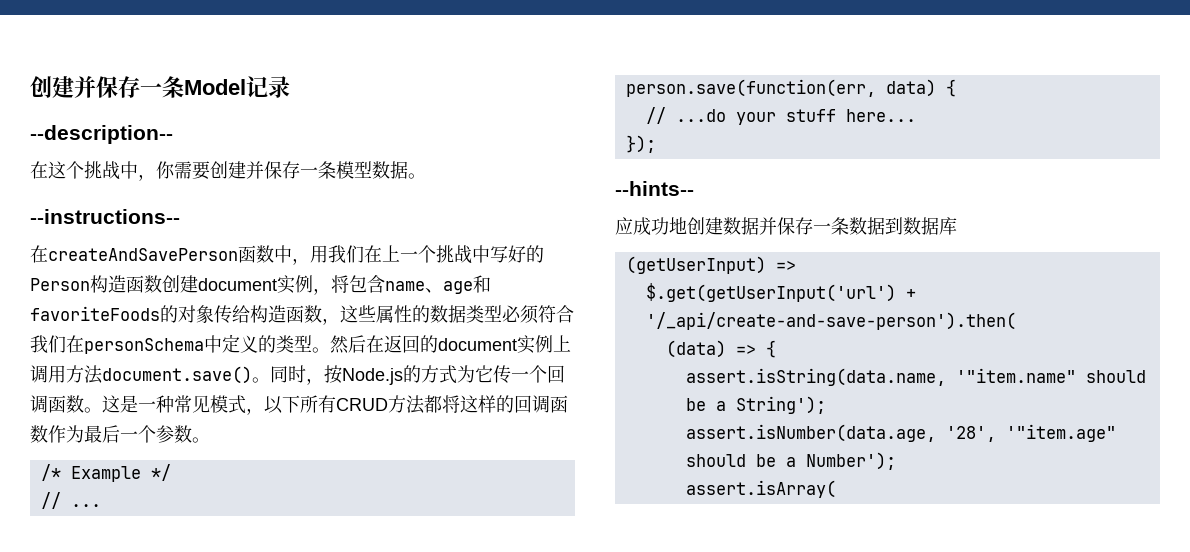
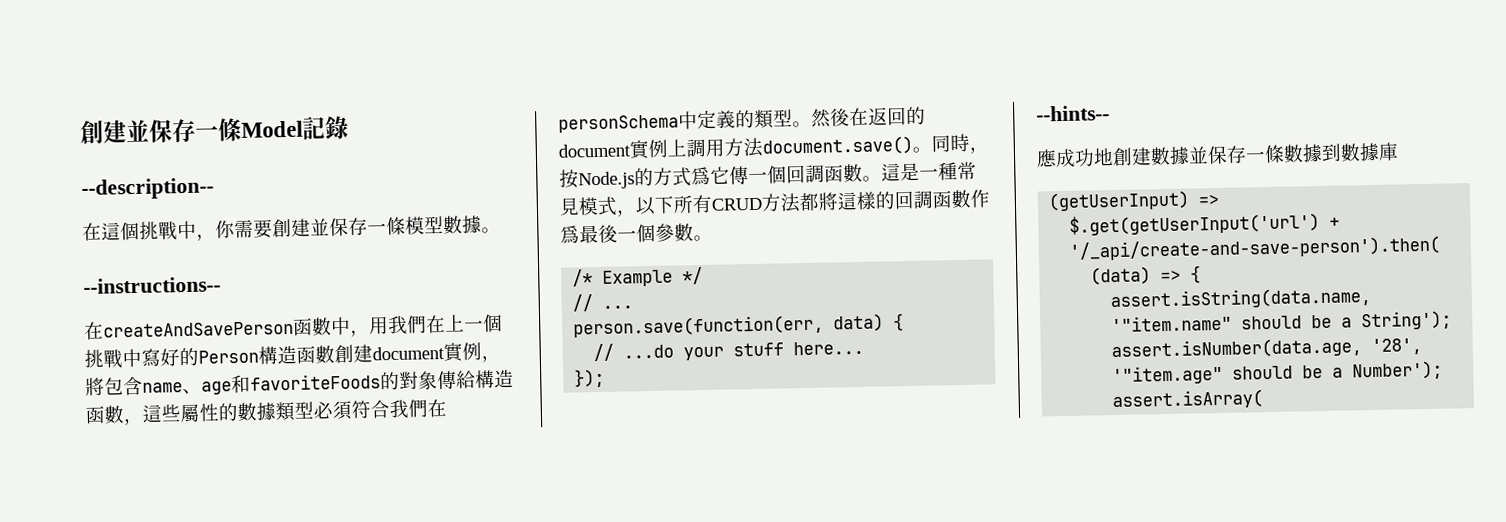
- 创建并保存一条Model记录
+ 創建並保存一條Model記錄
- 在这个挑战中，你需要创建并保存一条模型数据。
+ 在這個挑戰中，你需要創建並保存一條模型數據。
- 在createAndSavePerson函数中，用我们在上一个挑战中写好的Person构造函数创建document实例，将包含name、age和favoriteFoods的对象传给构造函数，这些属性的数据类型必须符合我们在personSchema中定义的类型。然后在返回的document实例上调用方法document.save()。
+ 在createAndSavePerson函數中，用我們在上一個挑戰中寫好的Person構造函數創建document實例，將包含name、age和favoriteFoods的對象傳給構造函數，這些屬性的數據類型必須符合我們在personSchema中定義的類型。然後在返回的document實例上調用方法document.save()。
- 同时，按Node.js的方式为它传一个回调函数。这是一种常见模式，以下所有CRUD方法都将这样的回调函数作为最后一个参数。
+ 同時，按Node.js的方式爲它傳一個回調函數。這是一種常見模式，以下所有CRUD方法都將這樣的回調函數作爲最後一個參數。
- 应成功地创建数据并保存一条数据到数据库
+ 應成功地創建數據並保存一條數據到數據庫

